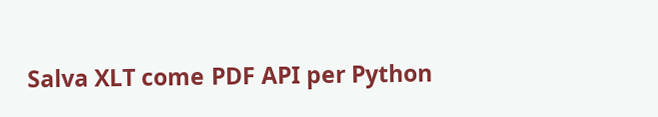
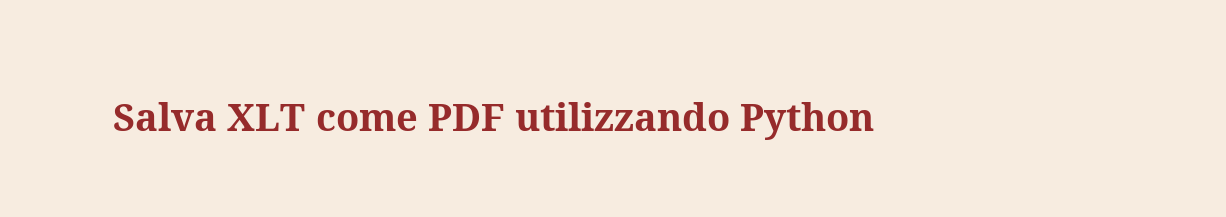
- Salva XLT come PDF API per Python
+ Salva XLT come PDF utilizzando Python

